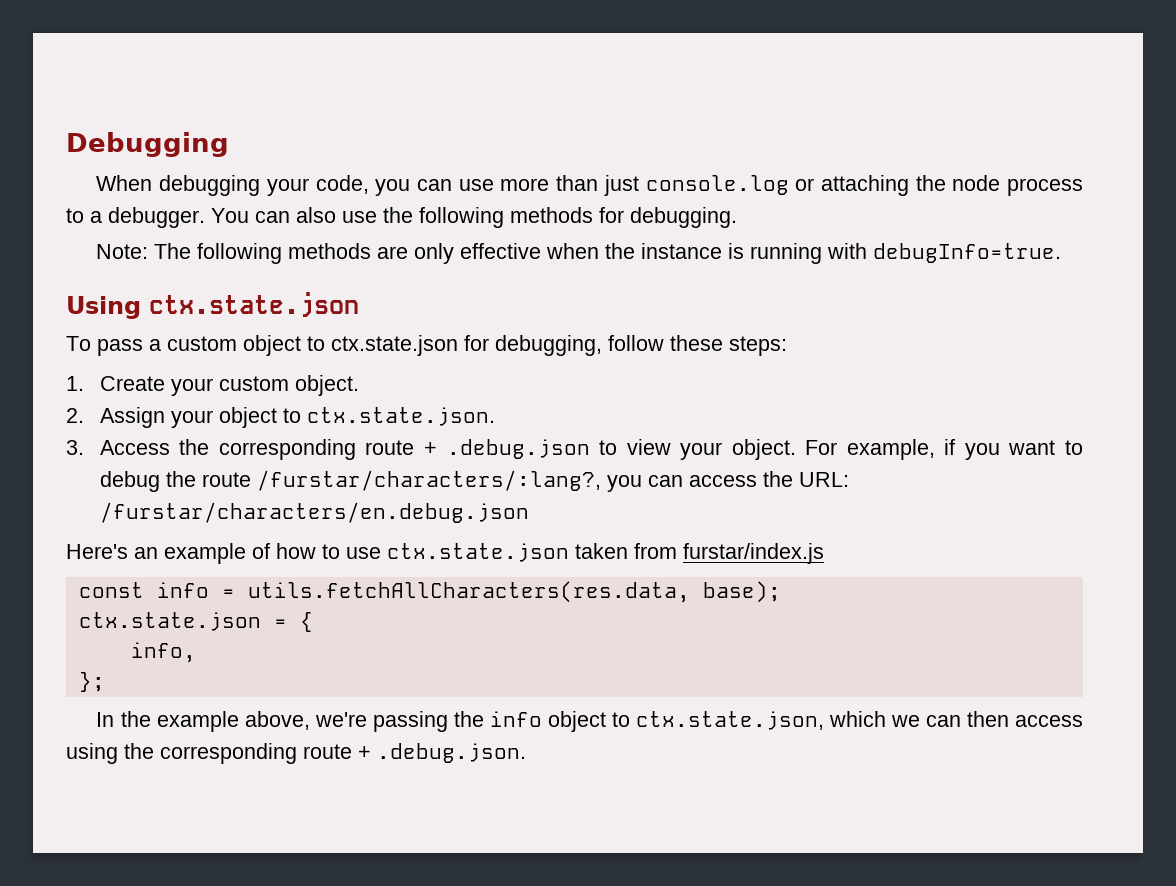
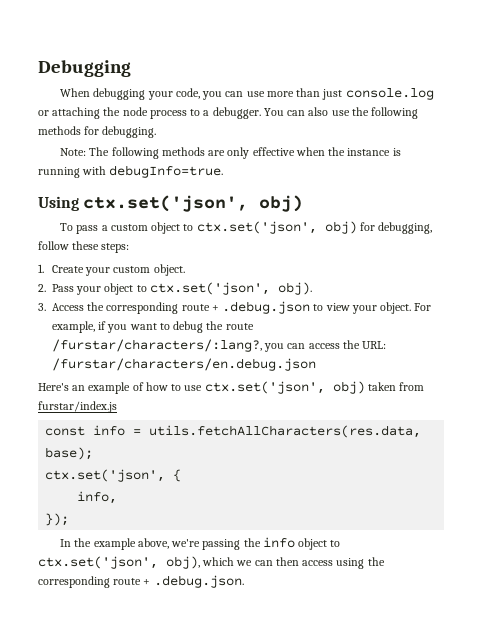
- Using ctx.state.json
+ Using ctx.set('json', obj)
- To pass a custom object to ctx.state.json for debugging, follow these steps:
+ To pass a custom object to ctx.set('json', obj) for debugging, follow these steps:
- 2. Assign your object to ctx.state.json.
+ 2. Pass your object to ctx.set('json', obj).
- Here's an example of how to use ctx.state.json taken from furstar/index.js
+ Here's an example of how to use ctx.set('json', obj) taken from furstar/index.js
- ctx.state.json = {
+ ctx.set('json', {
- };
+ });
- In the example above, we're passing the info object to ctx.state.json, which we can then access using the corresponding route + .debug.json.
+ In the example above, we're passing the info object to ctx.set('json', obj), which we can then access using the corresponding route + .debug.json.

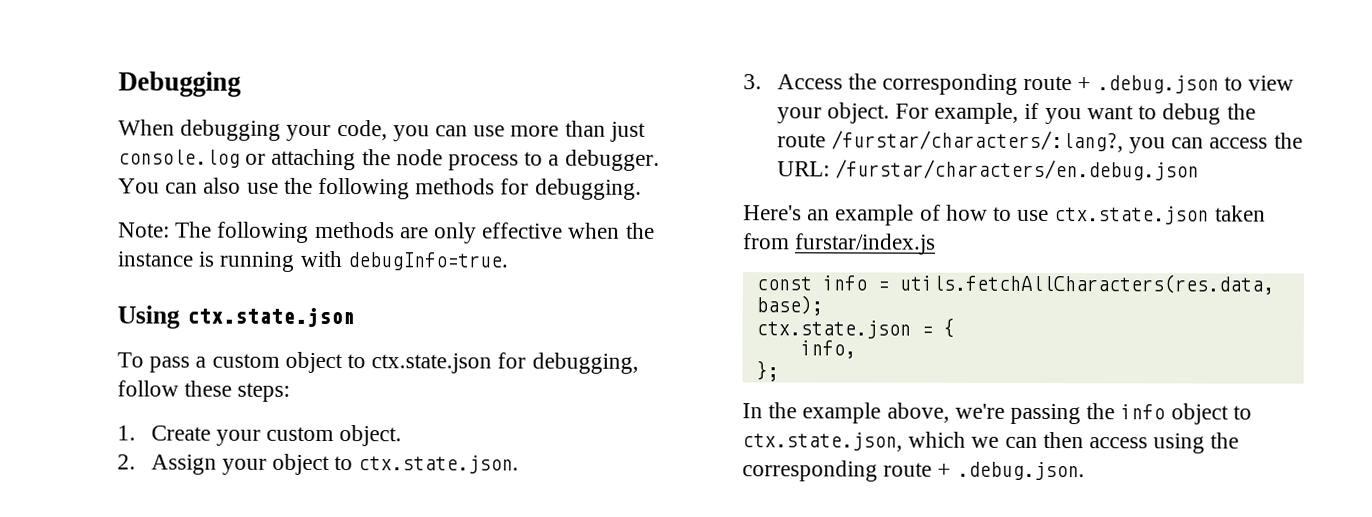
- Using ctx.set('json', obj)
+ Using ctx.state.json
- To pass a custom object to ctx.set('json', obj) for debugging, follow these steps:
+ To pass a custom object to ctx.state.json for debugging, follow these steps:
- 2. Pass your object to ctx.set('json', obj).
+ 2. Assign your object to ctx.state.json.
- Here's an example of how to use ctx.set('json', obj) taken from furstar/index.js
+ Here's an example of how to use ctx.state.json taken from furstar/index.js
- ctx.set('json', {
+ ctx.state.json = {
- });
+ };
- In the example above, we're passing the info object to ctx.set('json', obj), which we can then access using the corresponding route + .debug.json.
+ In the example above, we're passing the info object to ctx.state.json, which we can then access using the corresponding route + .debug.json.

